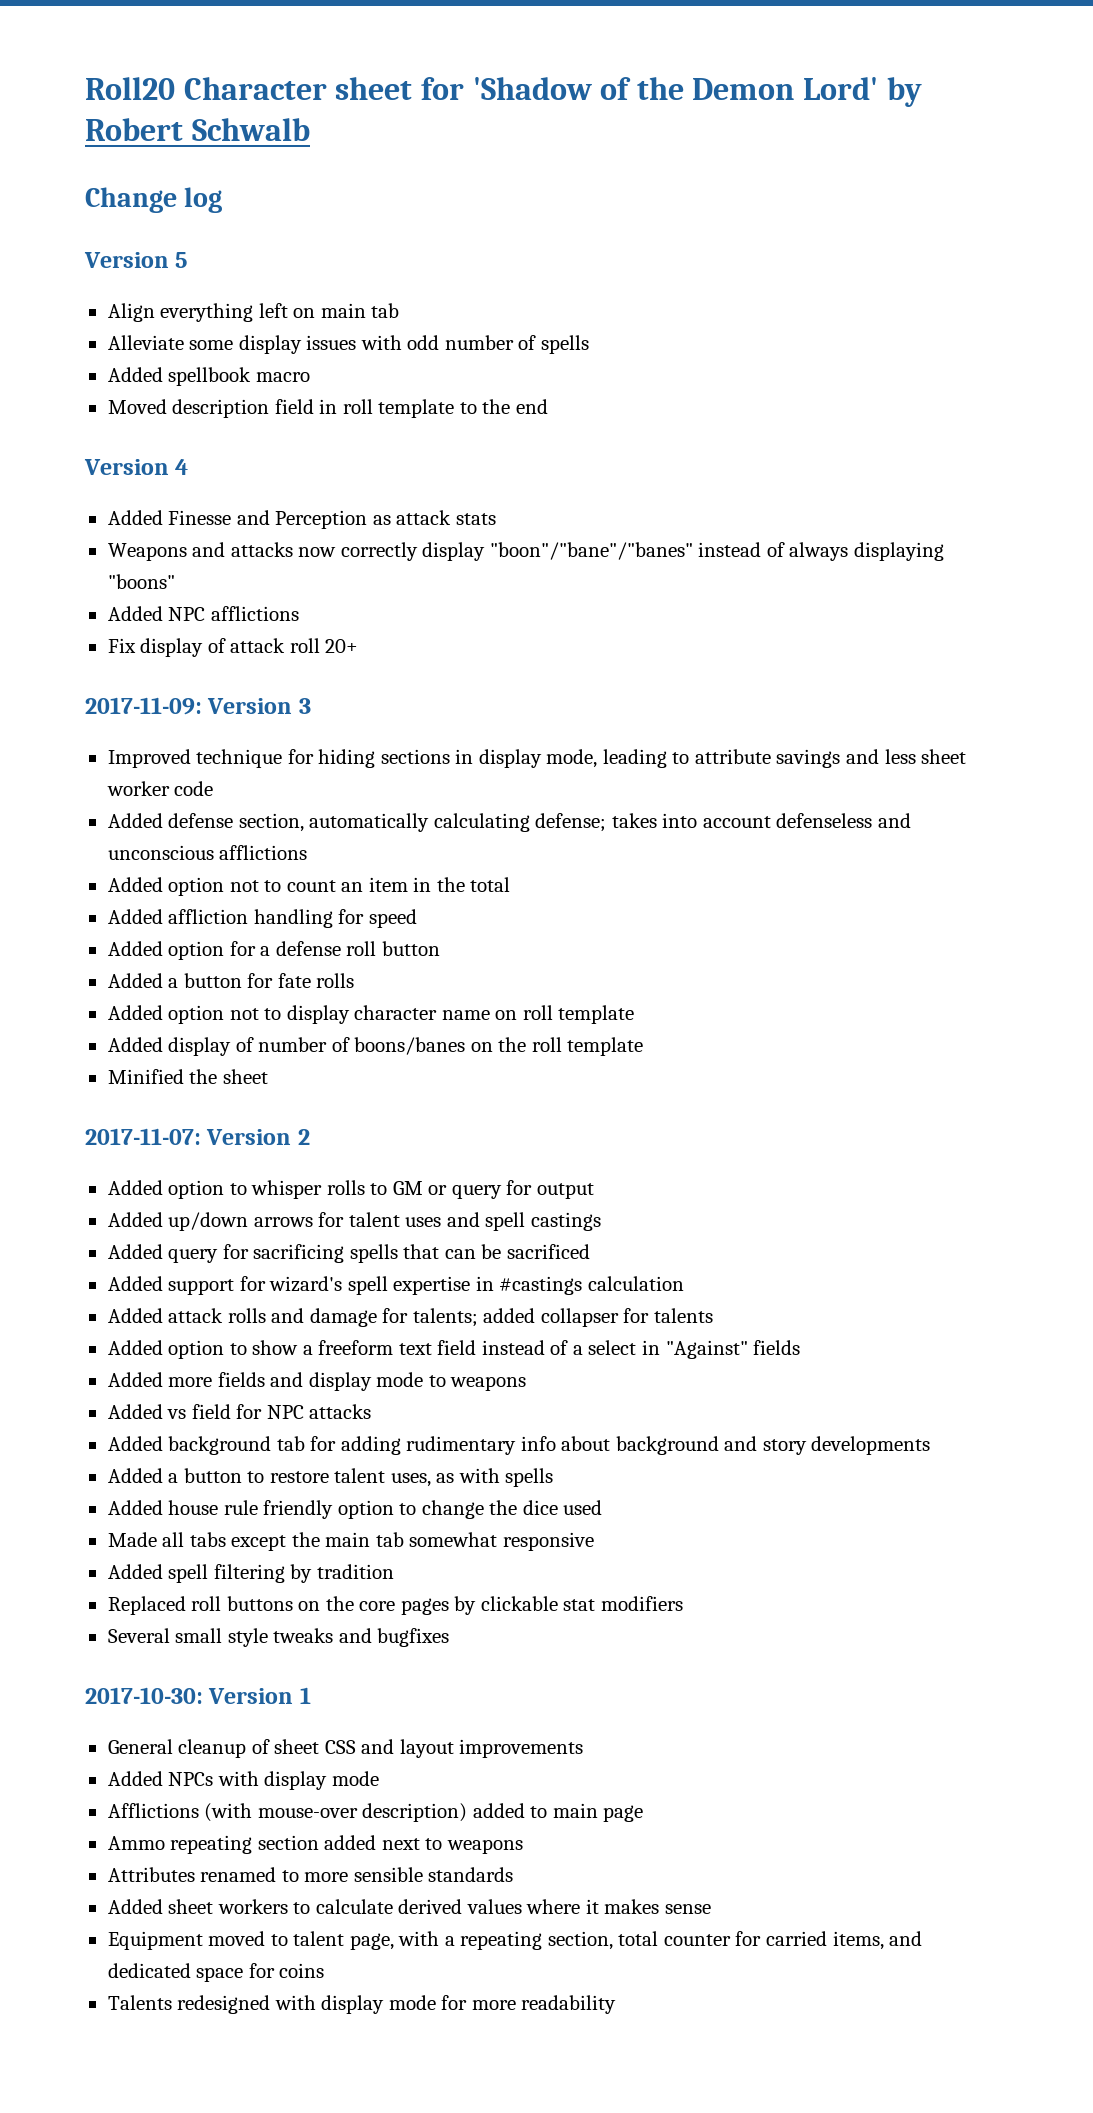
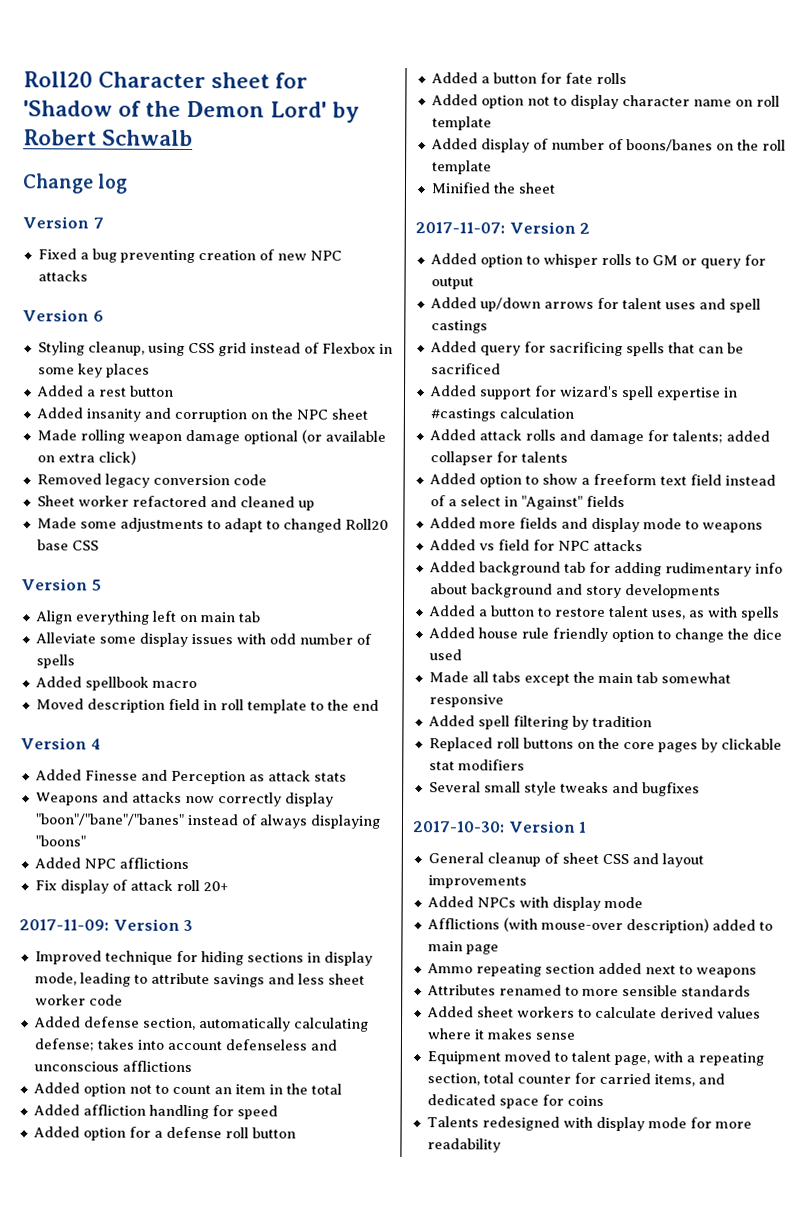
+ Version 7
+ Fixed a bug preventing creation of new NPC attacks
+ Version 6
+ Styling cleanup, using CSS grid instead of Flexbox in some key places
+ Added a rest button
+ Added insanity and corruption on the NPC sheet
+ Made rolling weapon damage optional (or available on extra click)
+ Removed legacy conversion code
+ Sheet worker refactored and cleaned up
+ Made some adjustments to adapt to changed Roll20 base CSS

